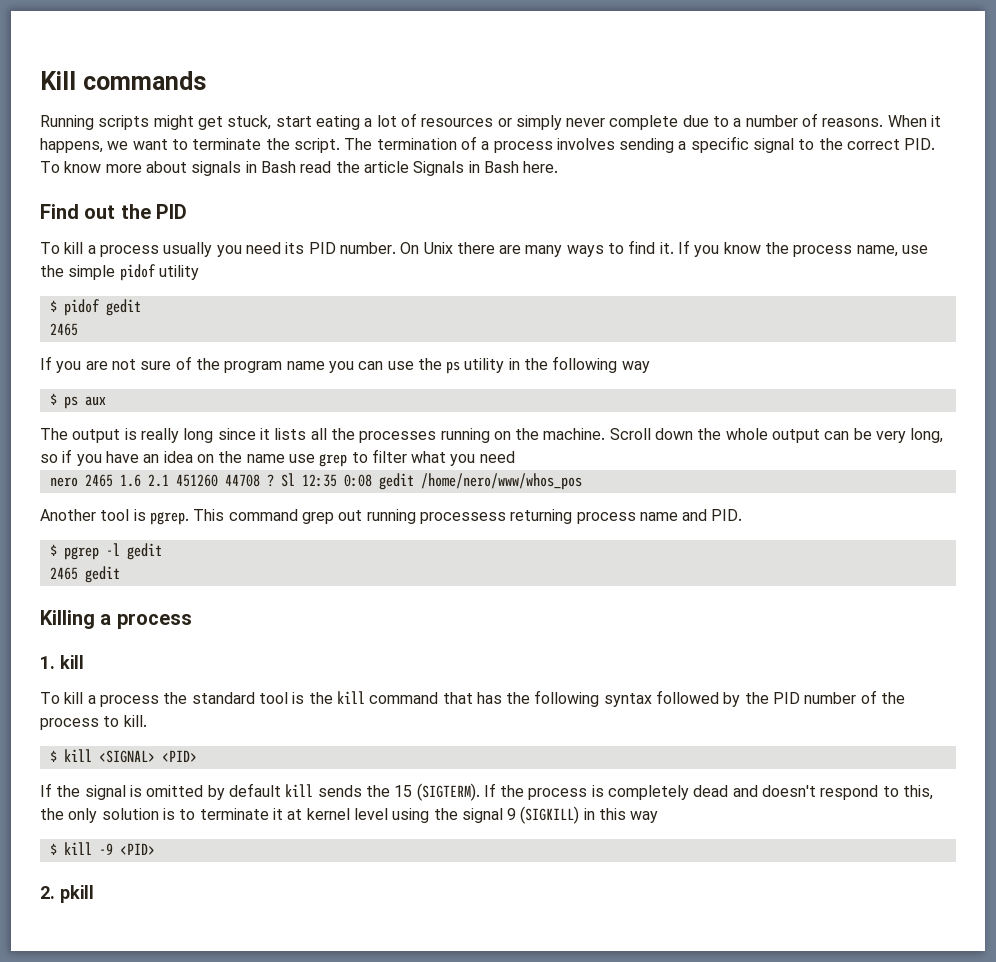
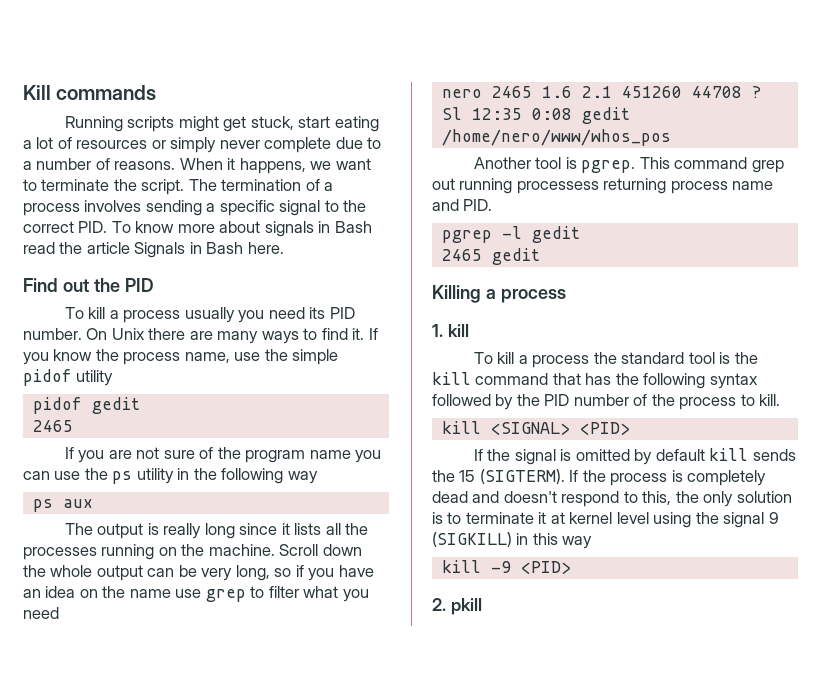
- $ pidof gedit
+ pidof gedit
- $ ps aux
+ ps aux
- $ pgrep -l gedit
+ pgrep -l gedit
- $ kill <SIGNAL> <PID>
+ kill <SIGNAL> <PID>
- $ kill -9 <PID>
+ kill -9 <PID>

